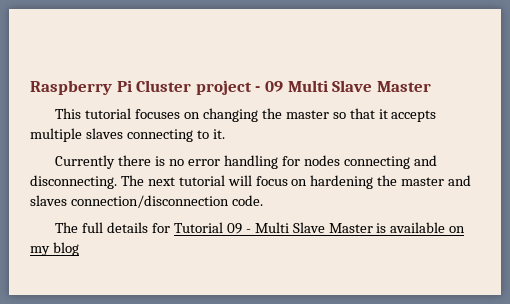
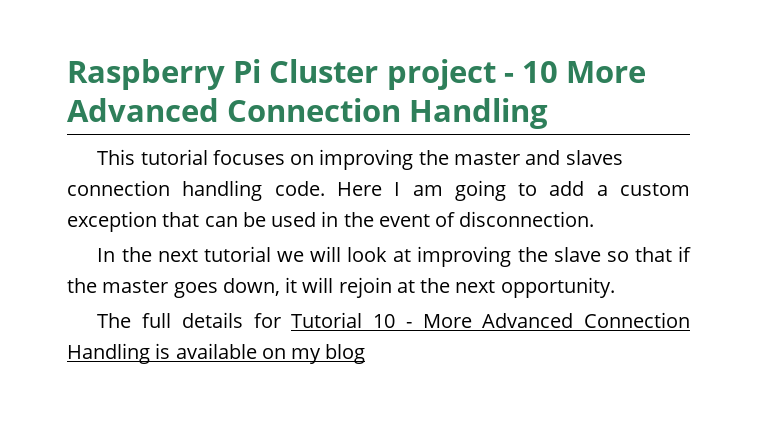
- Raspberry Pi Cluster project - 09 Multi Slave Master
+ Raspberry Pi Cluster project - 10 More Advanced Connection Handling
- This tutorial focuses on changing the master so that it accepts multiple slaves connecting to it.
- Currently there is no error handling for nodes connecting and disconnecting. The next tutorial will focus on hardening the master and slaves connection/disconnection code.
+ This tutorial focuses on improving the master and slaves connection handling code. Here I am going to add a custom exception that can be used in the event of disconnection.
+ In the next tutorial we will look at improving the slave so that if the master goes down, it will rejoin at the next opportunity.
- The full details for Tutorial 09 - Multi Slave Master is available on my blog
+ The full details for Tutorial 10 - More Advanced Connection Handling is available on my blog

